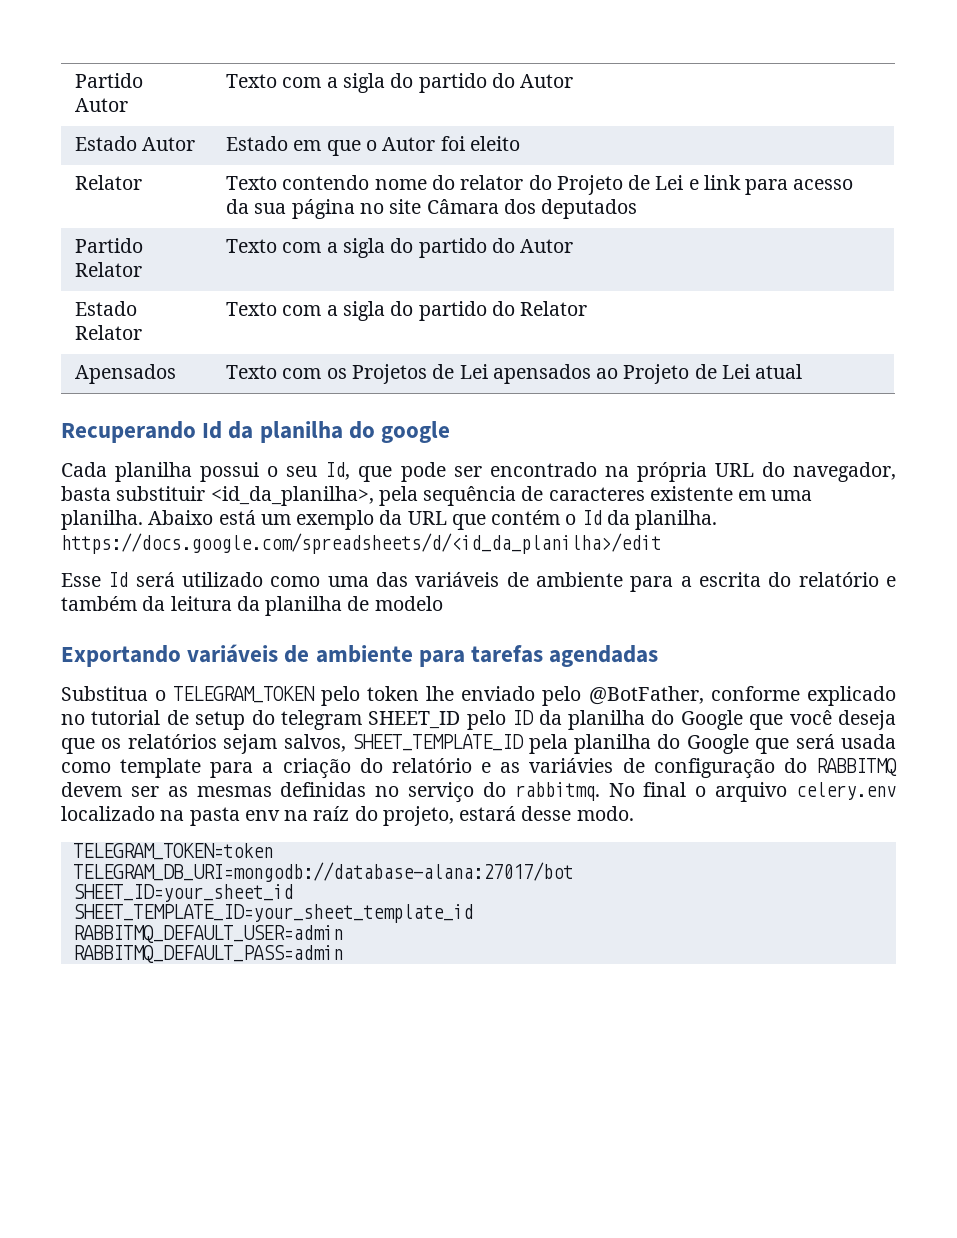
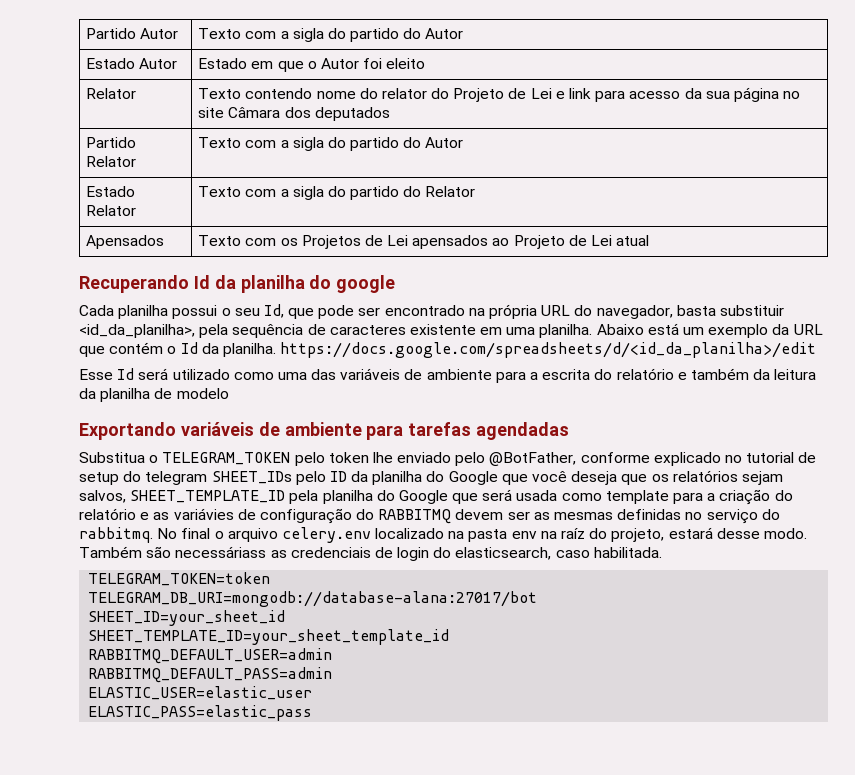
- Substitua o TELEGRAM_TOKEN pelo token lhe enviado pelo @BotFather, conforme explicado no tutorial de setup do telegram SHEET_ID pelo ID da planilha do Google que você deseja que os relatórios sejam salvos, SHEET_TEMPLATE_ID pela planilha do Google que será usada como template para a criação do relatório e as variávies de configuração do RABBITMQ devem ser as mesmas definidas no serviço do rabbitmq.
+ Substitua o TELEGRAM_TOKEN pelo token lhe enviado pelo @BotFather, conforme explicado no tutorial de setup do telegram SHEET_IDs pelo ID da planilha do Google que você deseja que os relatórios sejam salvos, SHEET_TEMPLATE_ID pela planilha do Google que será usada como template para a criação do relatório e as variávies de configuração do RABBITMQ devem ser as mesmas definidas no serviço do rabbitmq.
+ Também são necessáriass as credenciais de login do elasticsearch, caso habilitada.
+ ELASTIC_USER=elastic_user
+ ELASTIC_PASS=elastic_pass

